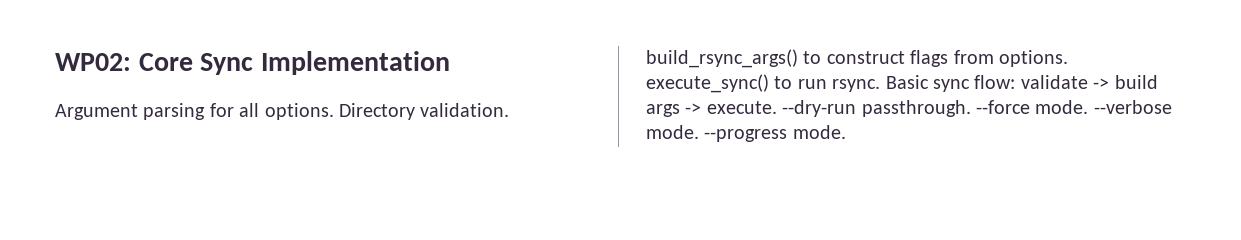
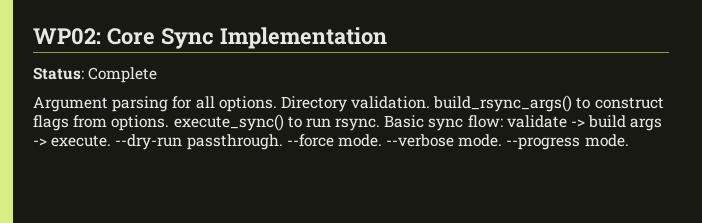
+ Status: Complete

